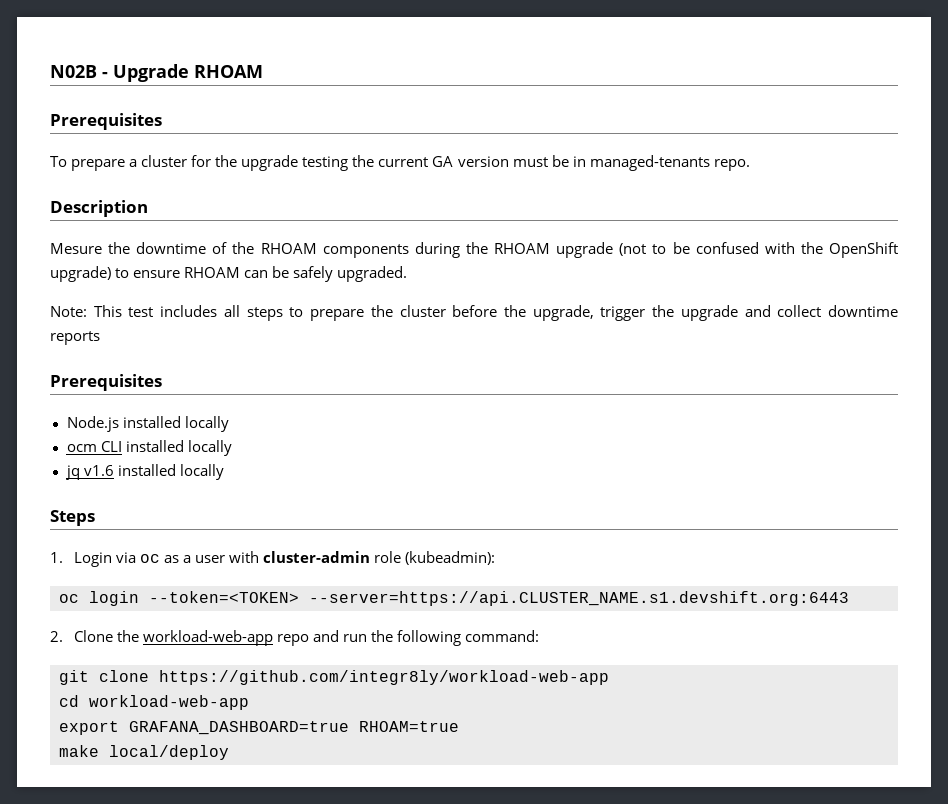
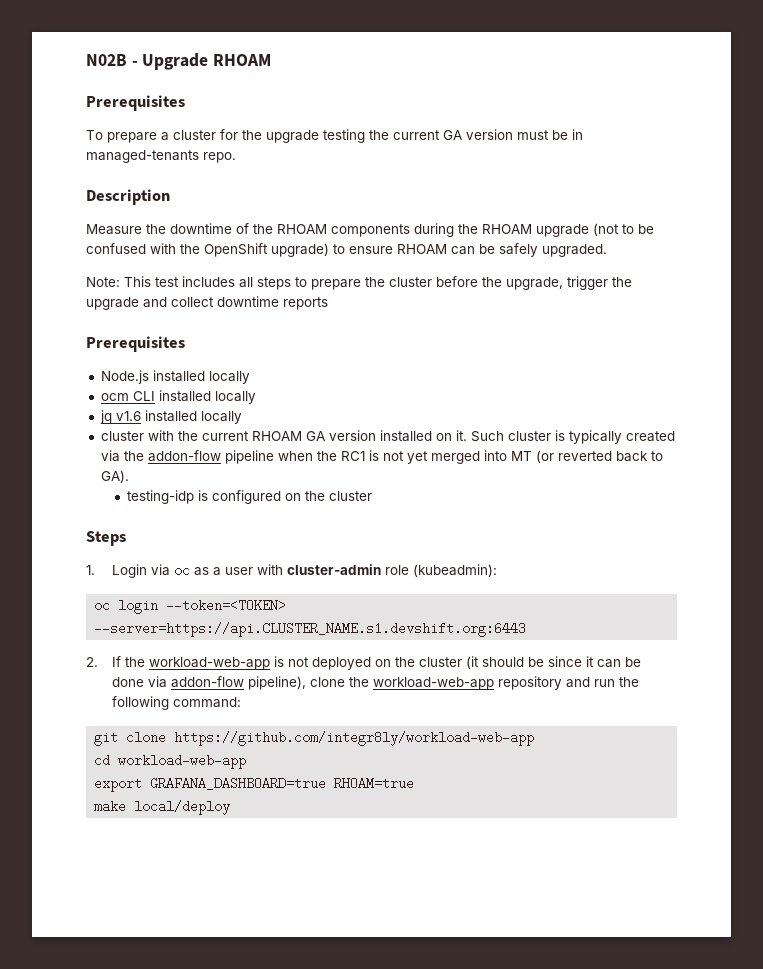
- Mesure the downtime of the RHOAM components during the RHOAM upgrade (not to be confused with the OpenShift upgrade) to ensure RHOAM can be safely upgraded.
+ Measure the downtime of the RHOAM components during the RHOAM upgrade (not to be confused with the OpenShift upgrade) to ensure RHOAM can be safely upgraded.
+ cluster with the current RHOAM GA version installed on it. Such cluster is typically created via the addon-flow pipeline when the RC1 is not yet merged into MT (or reverted back to GA).
+ testing-idp is configured on the cluster
- 2. Clone the workload-web-app repo and run the following command:
+ 2. If the workload-web-app is not deployed on the cluster (it should be since it can be done via addon-flow pipeline), clone the workload-web-app repository and run the following command:

